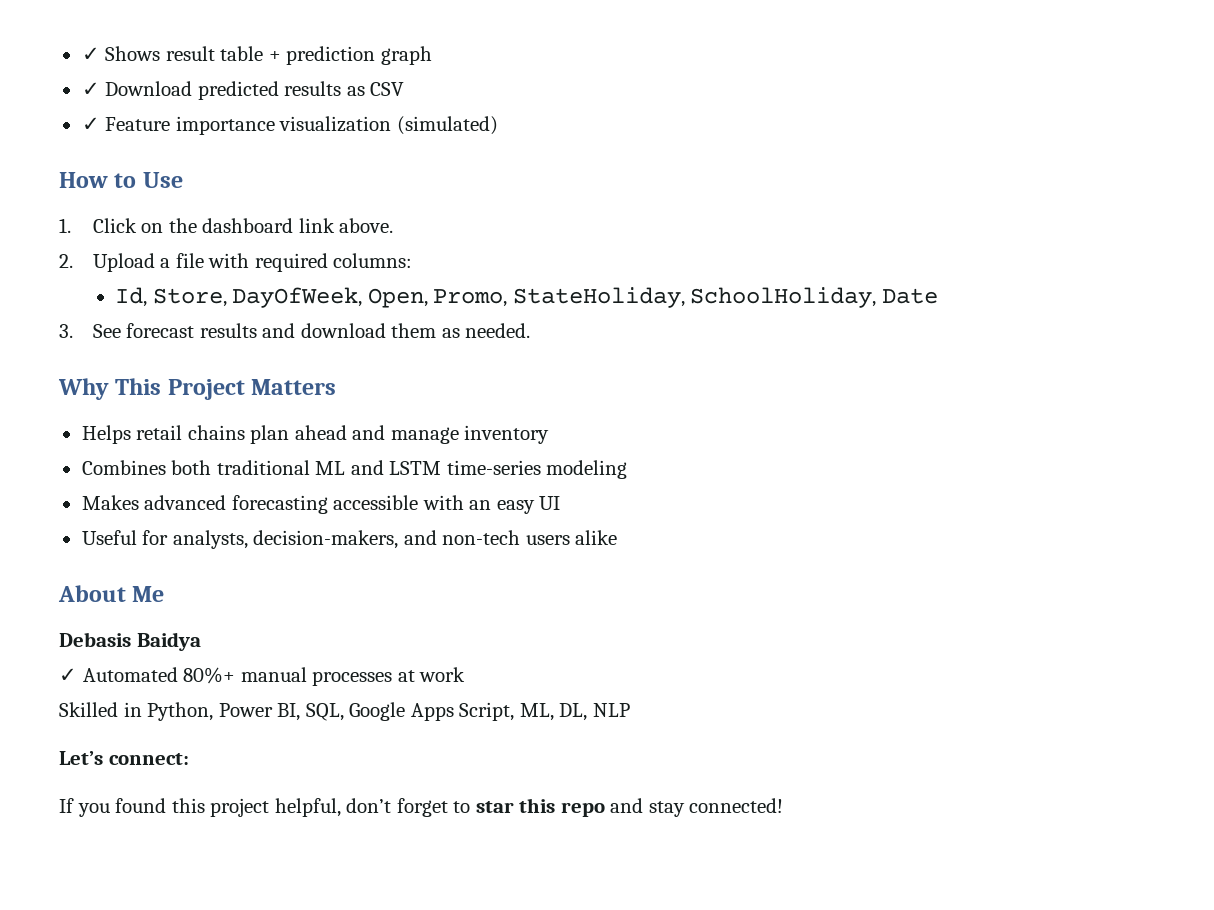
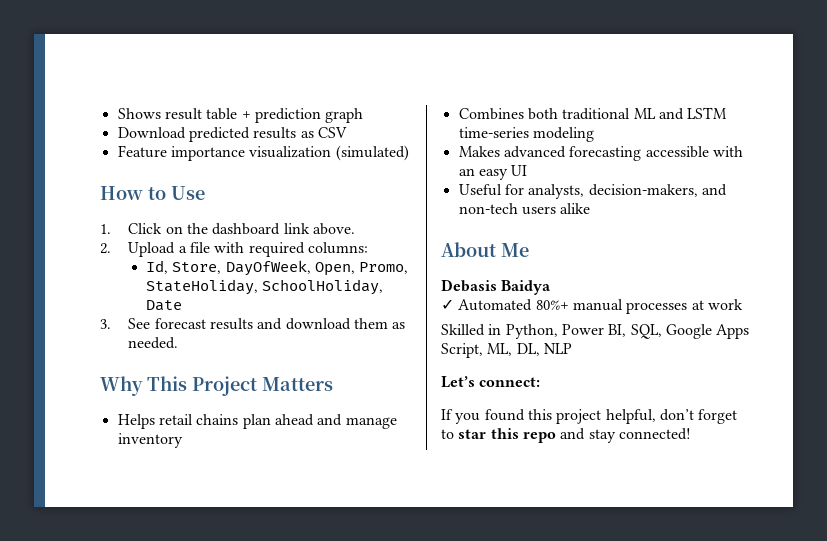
- ✓ Shows result table + prediction graph
+ Shows result table + prediction graph
- ✓ Download predicted results as CSV
+ Download predicted results as CSV
- ✓ Feature importance visualization (simulated)
+ Feature importance visualization (simulated)

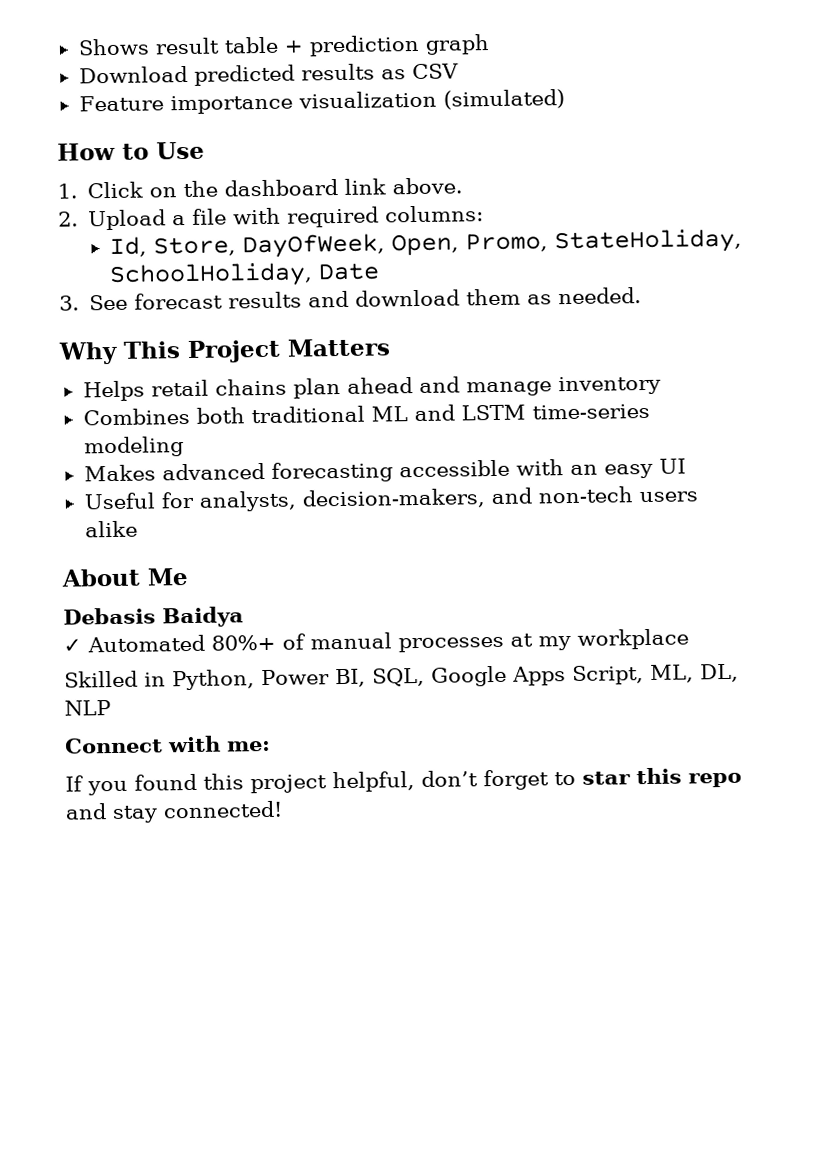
- ✓ Automated 80%+ manual processes at work
+ ✓ Automated 80%+ of manual processes at my workplace
- Let’s connect:
+ Connect with me:

